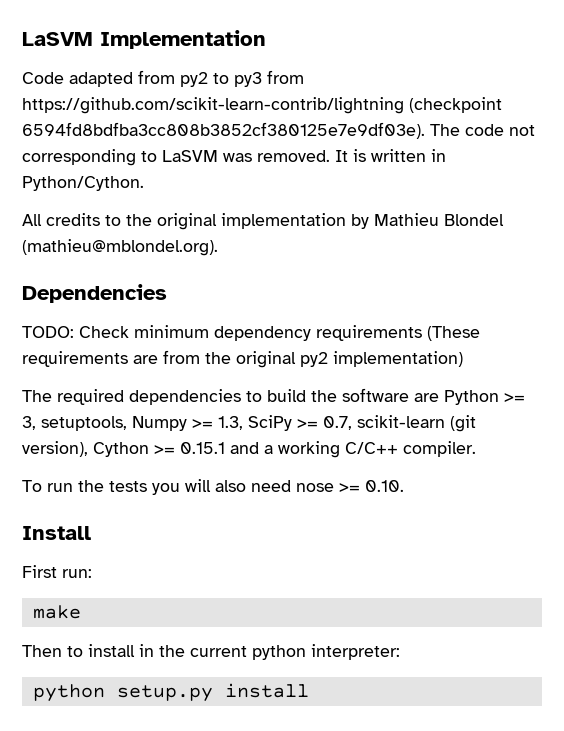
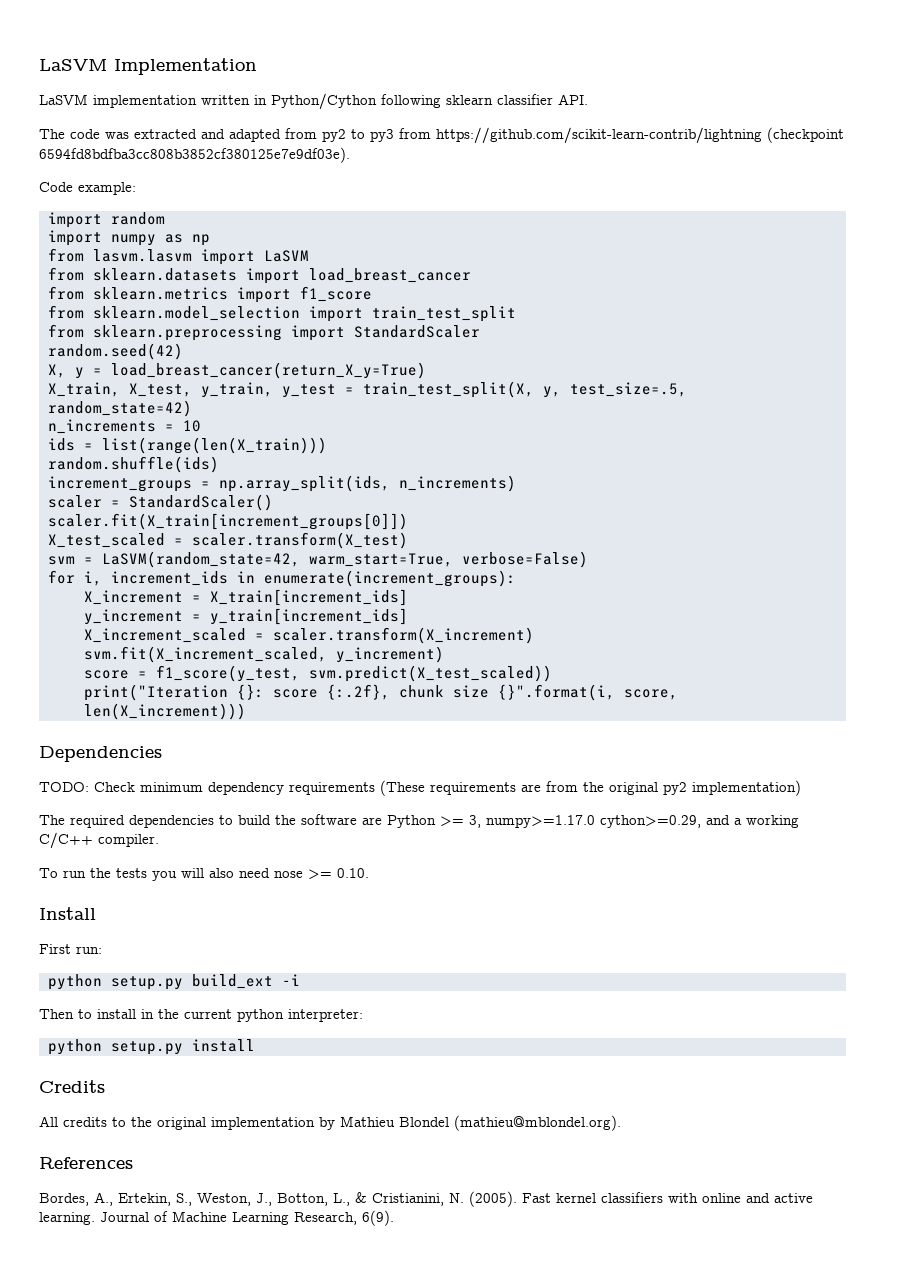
- Code adapted from py2 to py3 from https://github.com/scikit-learn-contrib/lightning (checkpoint 6594fd8bdfba3cc808b3852cf380125e7e9df03e). The code not corresponding to LaSVM was removed. It is written in Python/Cython.
- All credits to the original implementation by Mathieu Blondel (mathieu@mblondel.org).
+ LaSVM implementation written in Python/Cython following sklearn classifier API.
+ The code was extracted and adapted from py2 to py3 from https://github.com/scikit-learn-contrib/lightning (checkpoint 6594fd8bdfba3cc808b3852cf380125e7e9df03e).
+ Code example:
+ import random
+ import numpy as np
+ from lasvm.lasvm import LaSVM
+ from sklearn.datasets import load_breast_cancer
+ from sklearn.metrics import f1_score
+ from sklearn.model_selection import train_test_split
+ from sklearn.preprocessing import StandardScaler
+ random.seed(42)
+ X, y = load_breast_cancer(return_X_y=True)
+ X_train, X_test, y_train, y_test = train_test_split(X, y, test_size=.5, random_state=42)
+ n_increments = 10
+ ids = list(range(len(X_train)))
+ random.shuffle(ids)
+ increment_groups = np.array_split(ids, n_increments)
+ scaler = StandardScaler()
+ scaler.fit(X_train[increment_groups[0]])
+ X_test_scaled = scaler.transform(X_test)
+ svm = LaSVM(random_state=42, warm_start=True, verbose=False)
+ for i, increment_ids in enumerate(increment_groups):
+ X_increment = X_train[increment_ids]
+ y_increment = y_train[increment_ids]
+ X_increment_scaled = scaler.transform(X_increment)
+ svm.fit(X_increment_scaled, y_increment)
+ score = f1_score(y_test, svm.predict(X_test_scaled))
+ print("Iteration {}: score {:.2f}, chunk size {}".format(i, score, len(X_increment)))
- The required dependencies to build the software are Python >= 3, setuptools, Numpy >= 1.3, SciPy >= 0.7, scikit-learn (git version), Cython >= 0.15.1 and a working C/C++ compiler.
+ The required dependencies to build the software are Python >= 3, numpy>=1.17.0 cython>=0.29, and a working C/C++ compiler.
- make
+ python setup.py build_ext -i
+ Credits
+ All credits to the original implementation by Mathieu Blondel (mathieu@mblondel.org).
+ References
+ Bordes, A., Ertekin, S., Weston, J., Botton, L., & Cristianini, N. (2005). Fast kernel classifiers with online and active learning. Journal of Machine Learning Research, 6(9).

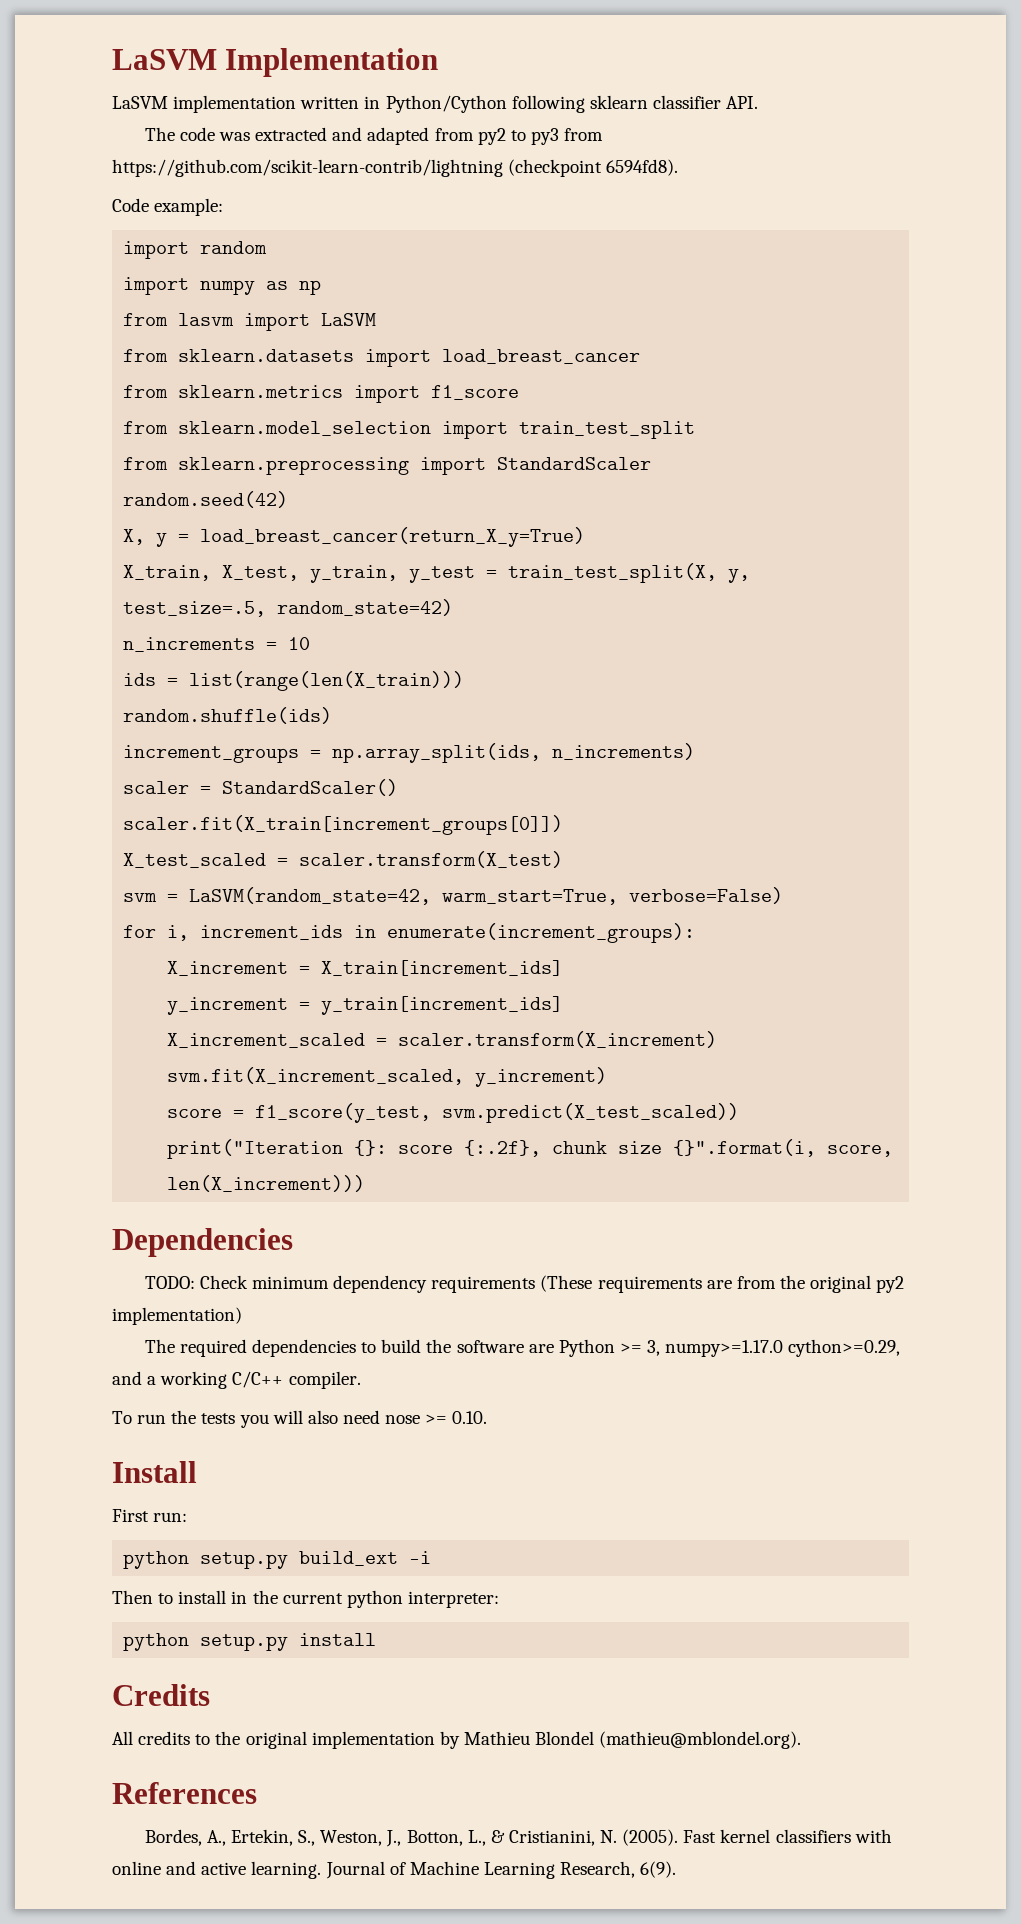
- The code was extracted and adapted from py2 to py3 from https://github.com/scikit-learn-contrib/lightning (checkpoint 6594fd8bdfba3cc808b3852cf380125e7e9df03e).
+ The code was extracted and adapted from py2 to py3 from https://github.com/scikit-learn-contrib/lightning (checkpoint 6594fd8).
- from lasvm.lasvm import LaSVM
+ from lasvm import LaSVM

